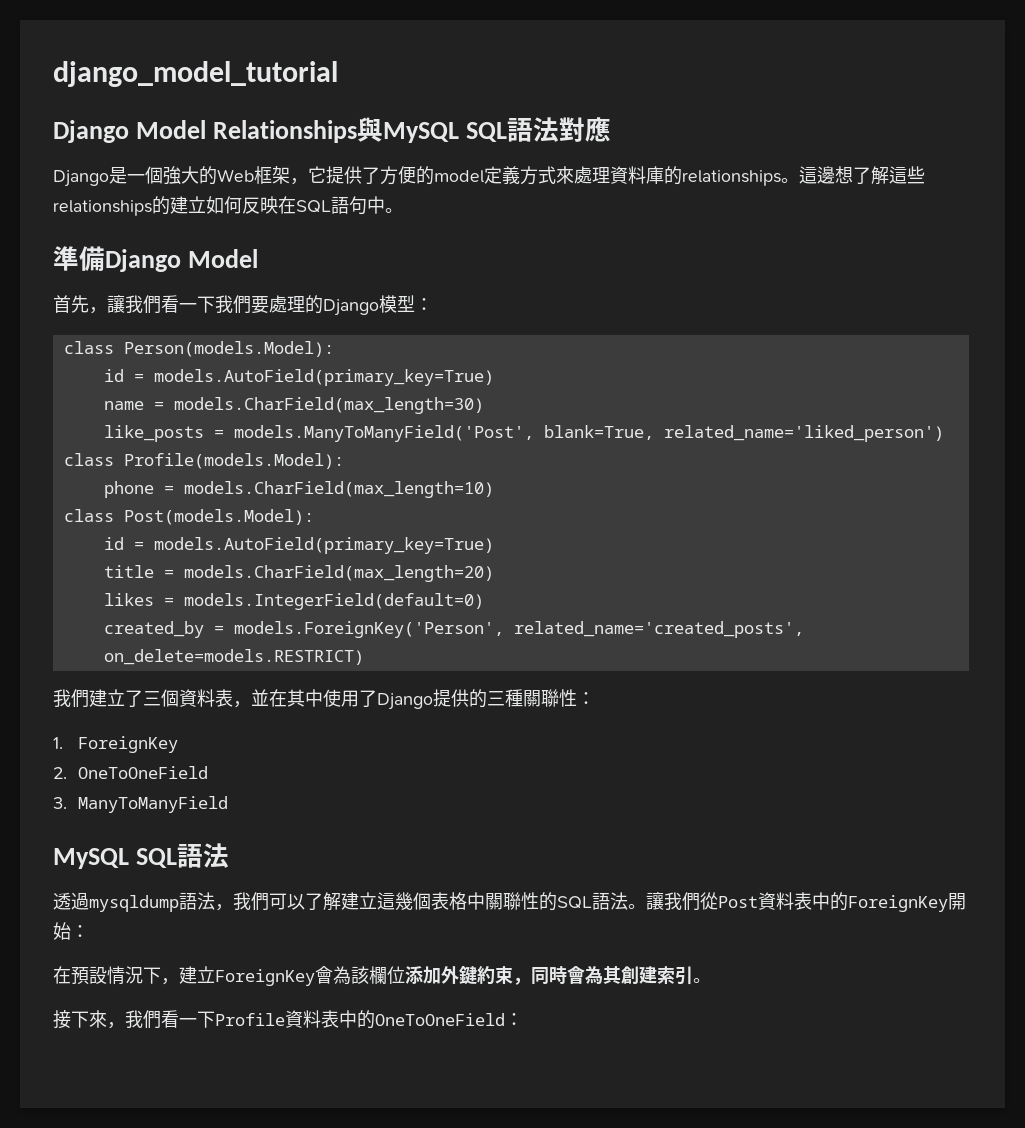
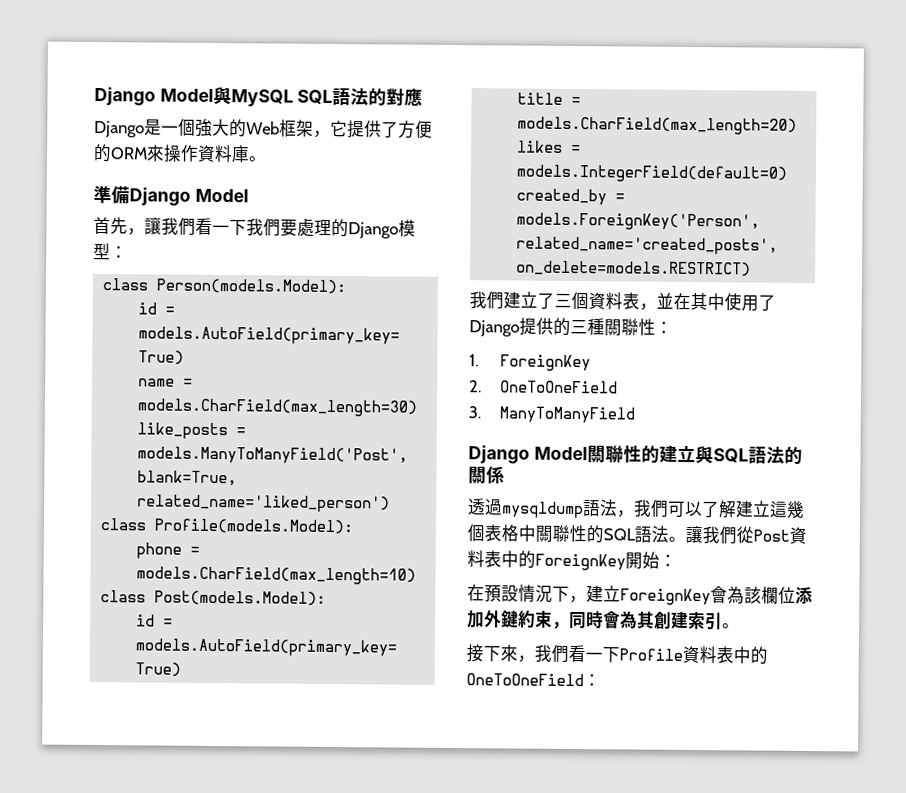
- django_model_tutorial
- Django Model Relationships與MySQL SQL語法對應
+ Django Model與MySQL SQL語法的對應
- Django是一個強大的Web框架，它提供了方便的model定義方式來處理資料庫的relationships。這邊想了解這些relationships的建立如何反映在SQL語句中。
+ Django是一個強大的Web框架，它提供了方便的ORM來操作資料庫。
  3. ManyToManyField
- MySQL SQL語法
+ Django Model關聯性的建立與SQL語法的關係

